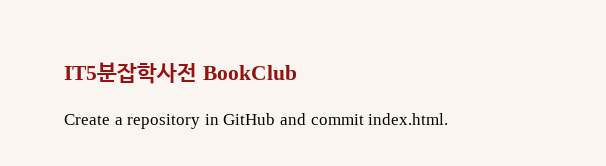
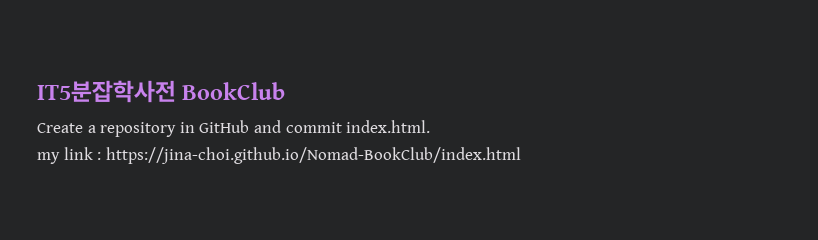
+ my link : https://jina-choi.github.io/Nomad-BookClub/index.html

